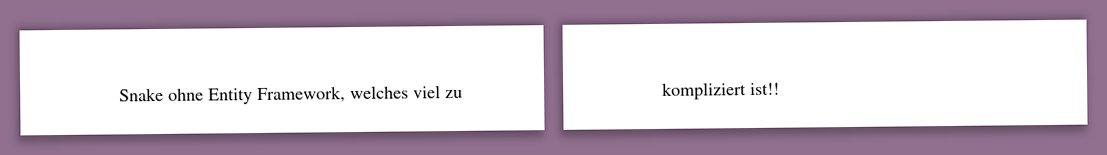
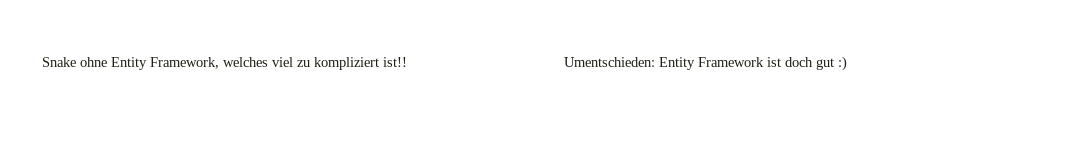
+ Umentschieden: Entity Framework ist doch gut :)

